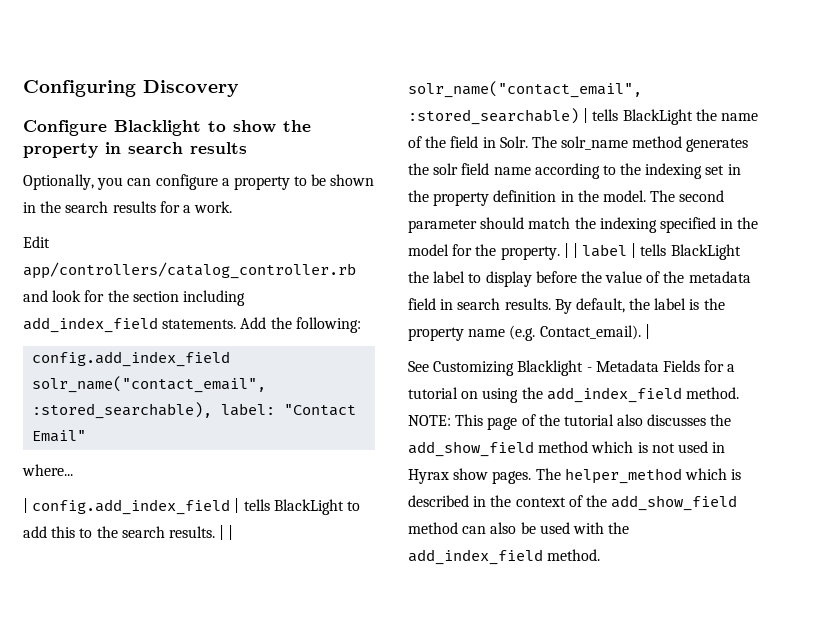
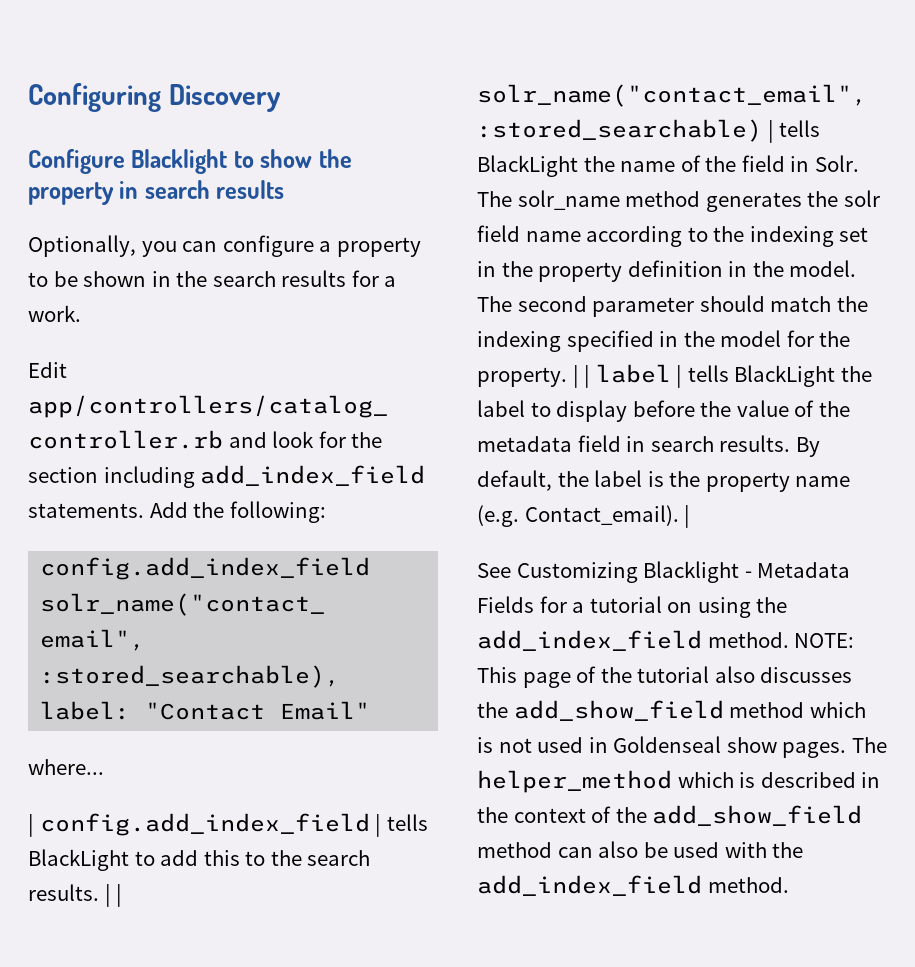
- NOTE: This page of the tutorial also discusses the add_show_field method which is not used in Hyrax show pages.
+ NOTE: This page of the tutorial also discusses the add_show_field method which is not used in Goldenseal show pages.

